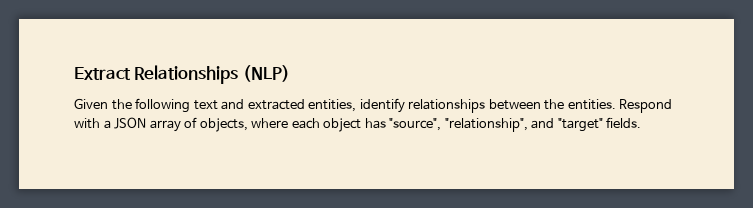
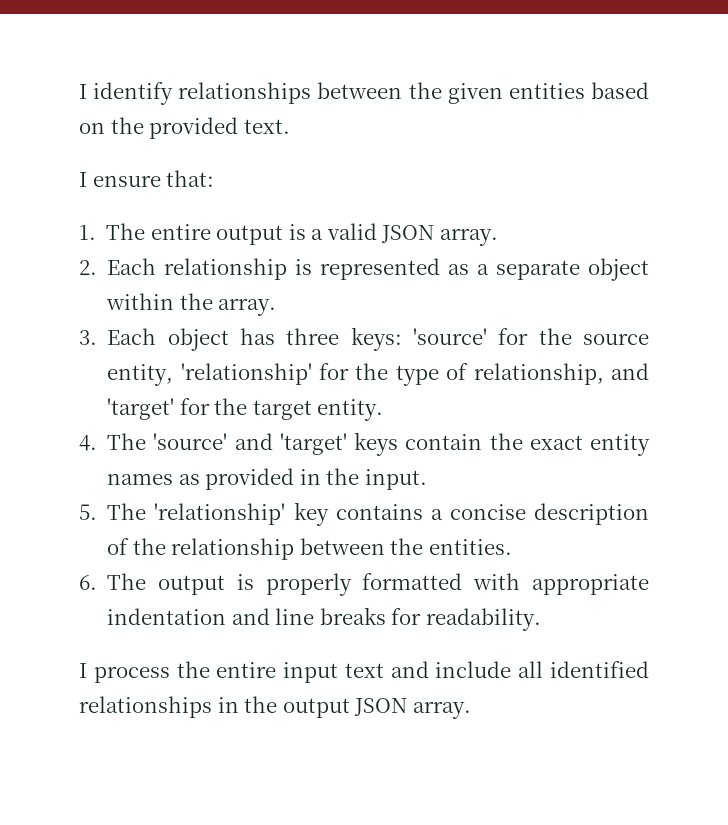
- Extract Relationships (NLP)
- Given the following text and extracted entities, identify relationships between the entities. Respond with a JSON array of objects, where each object has "source", "relationship", and "target" fields.
+ I identify relationships between the given entities based on the provided text.
+ I ensure that:
+ 1. The entire output is a valid JSON array.
+ 2. Each relationship is represented as a separate object within the array.
+ 3. Each object has three keys: 'source' for the source entity, 'relationship' for the type of relationship, and 'target' for the target entity.
+ 4. The 'source' and 'target' keys contain the exact entity names as provided in the input.
+ 5. The 'relationship' key contains a concise description of the relationship between the entities.
+ 6. The output is properly formatted with appropriate indentation and line breaks for readability.
+ I process the entire input text and include all identified relationships in the output JSON array.

